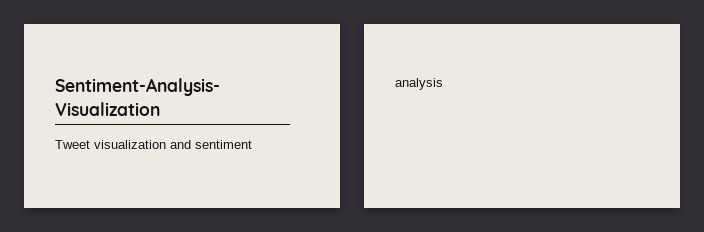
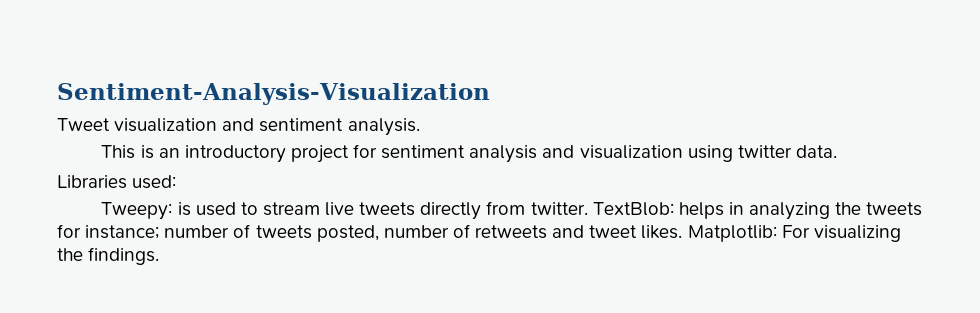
- Tweet visualization and sentiment analysis
+ Tweet visualization and sentiment analysis.
+ This is an introductory project for sentiment analysis and visualization using twitter data.
+ Libraries used:
+ Tweepy: is used to stream live tweets directly from twitter. TextBlob: helps in analyzing the tweets for instance; number of tweets posted, number of retweets and tweet likes. Matplotlib: For visualizing the findings.

